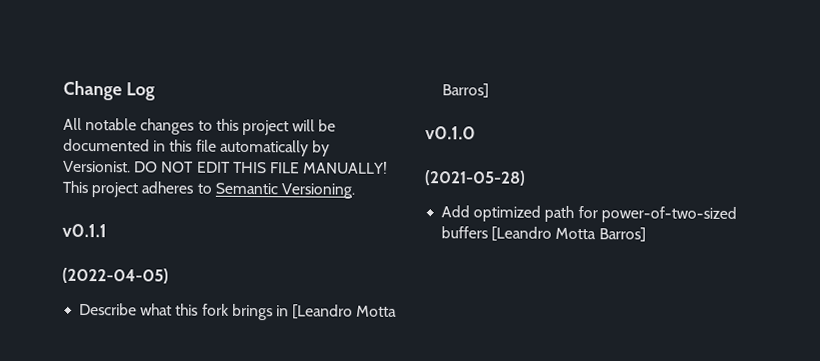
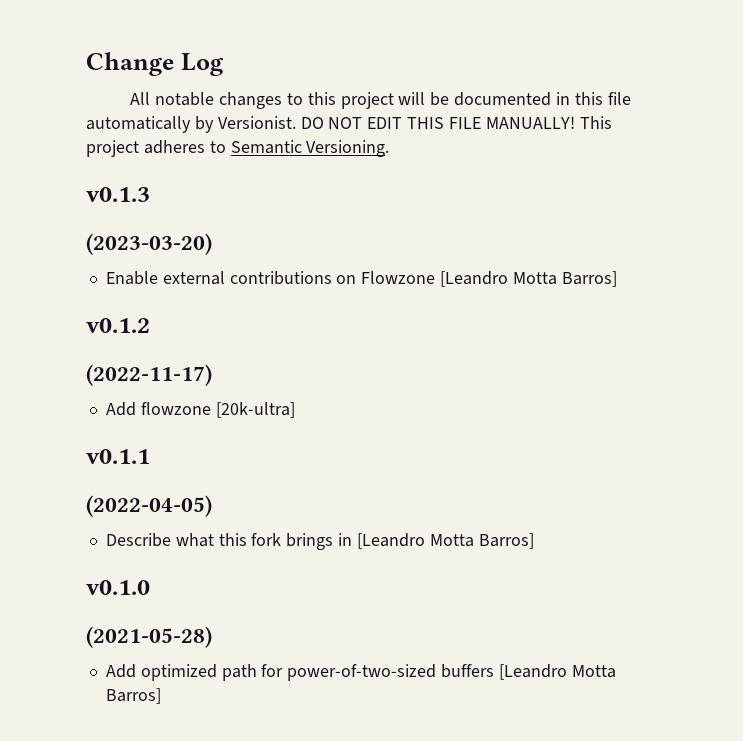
+ v0.1.3
+ (2023-03-20)
+ Enable external contributions on Flowzone [Leandro Motta Barros]
+ v0.1.2
+ (2022-11-17)
+ Add flowzone [20k-ultra]

